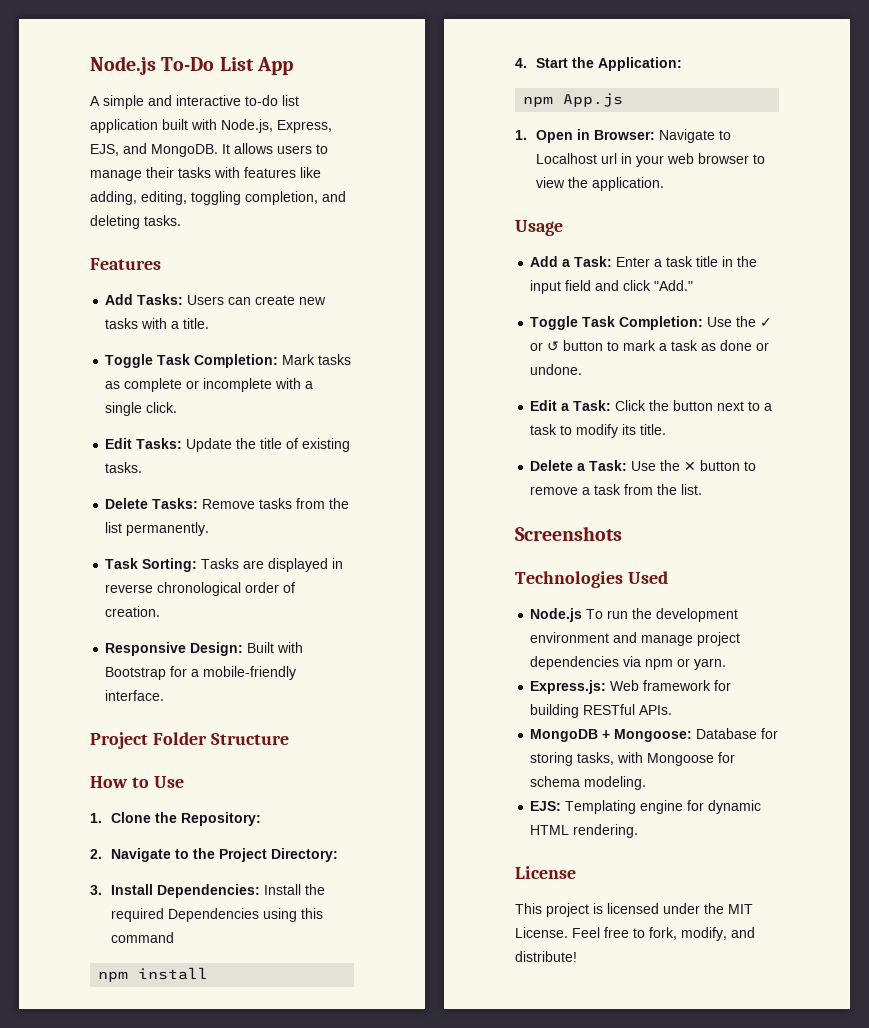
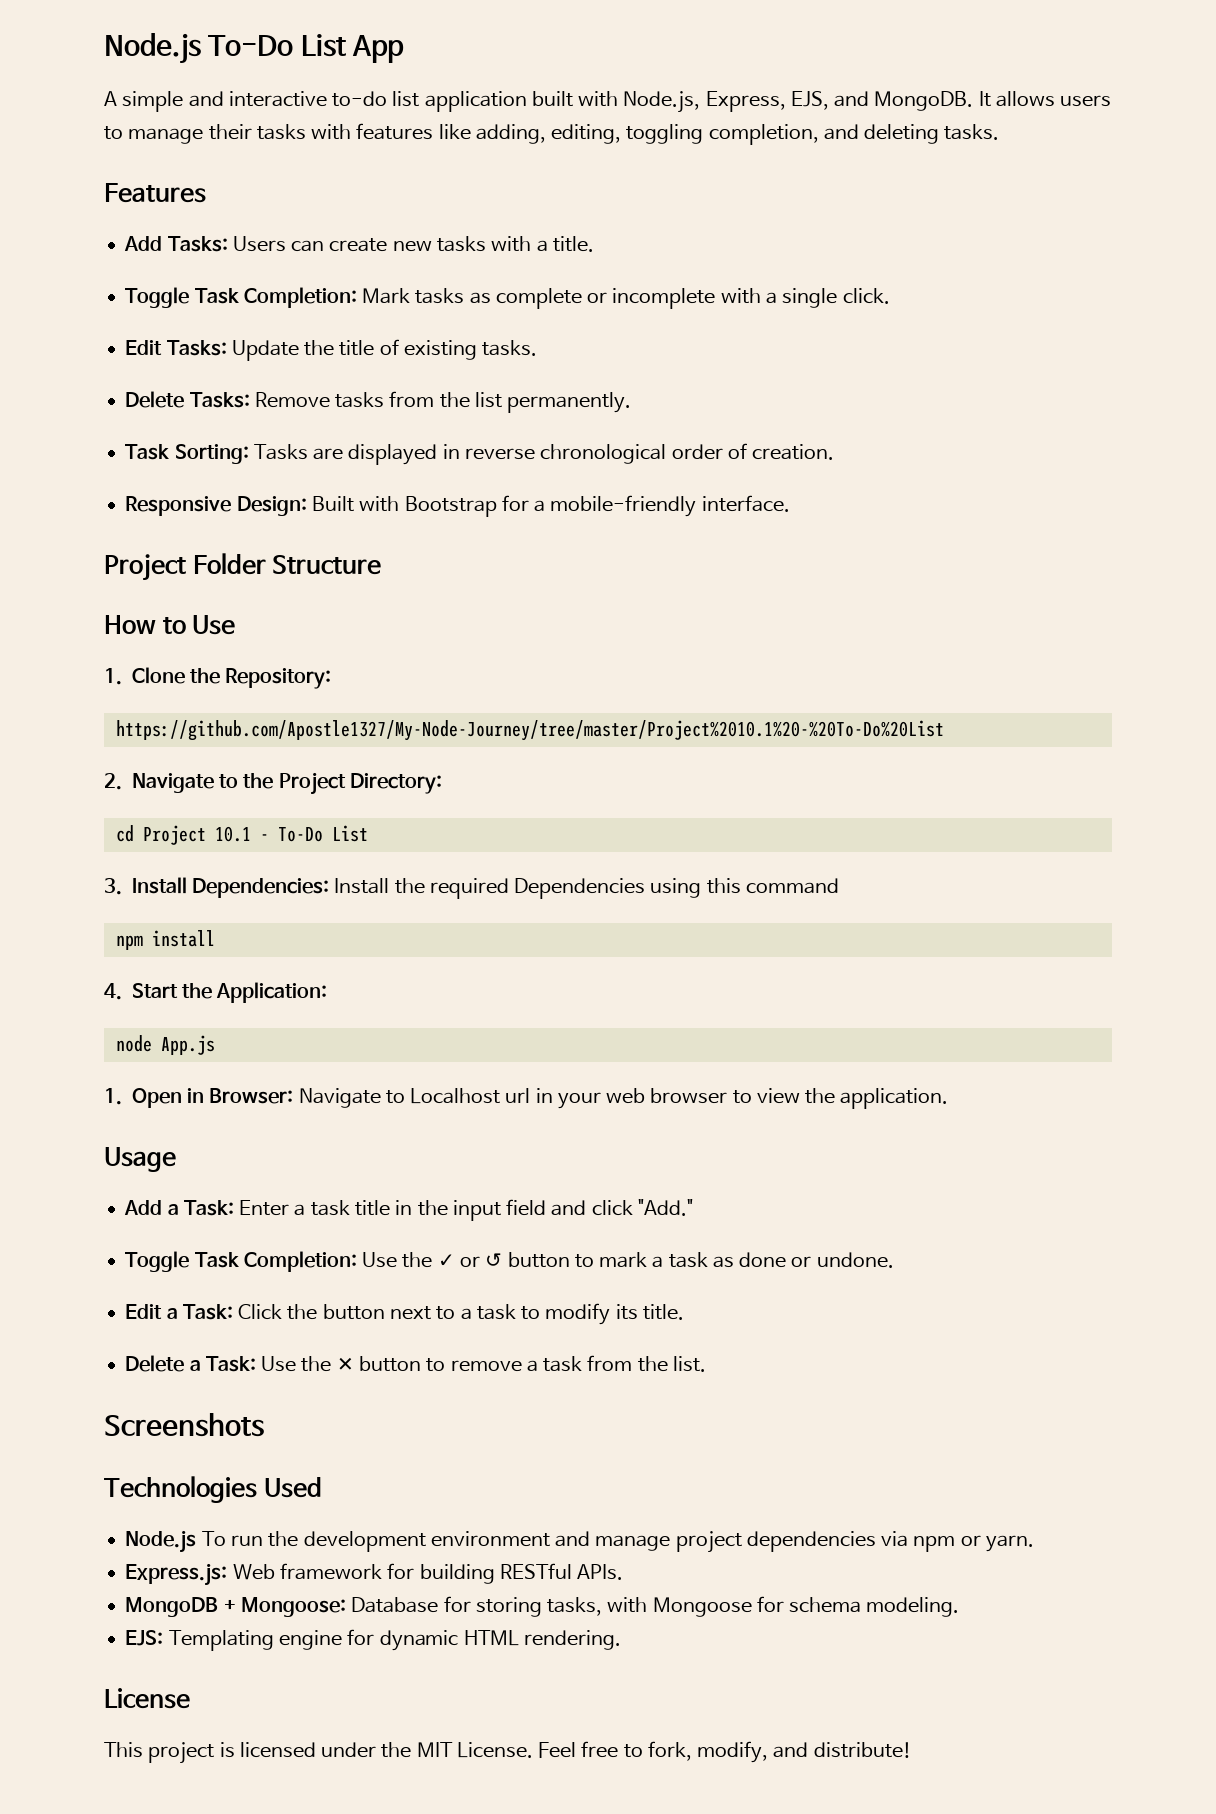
+ https://github.com/Apostle1327/My-Node-Journey/tree/master/Project%2010.1%20-%20To-Do%20List
+ cd Project 10.1 - To-Do List
- npm App.js
+ node App.js

